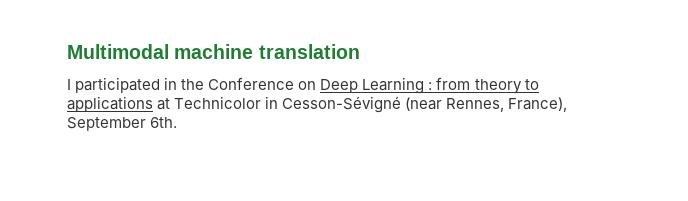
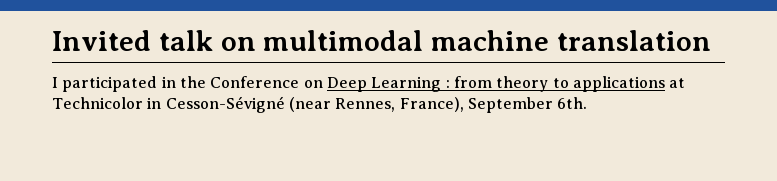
- Multimodal machine translation
+ Invited talk on multimodal machine translation

